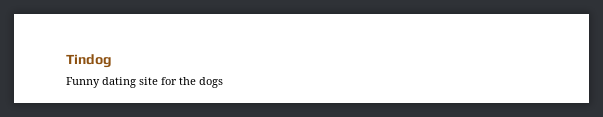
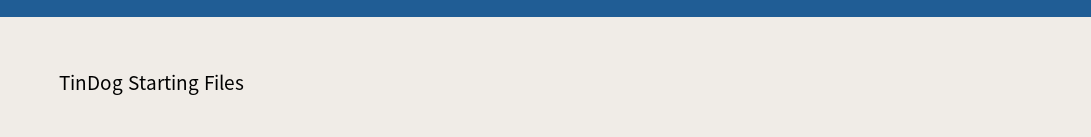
- Tindog
- Funny dating site for the dogs
+ TinDog Starting Files

